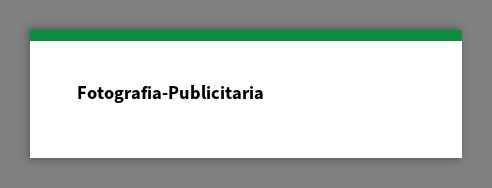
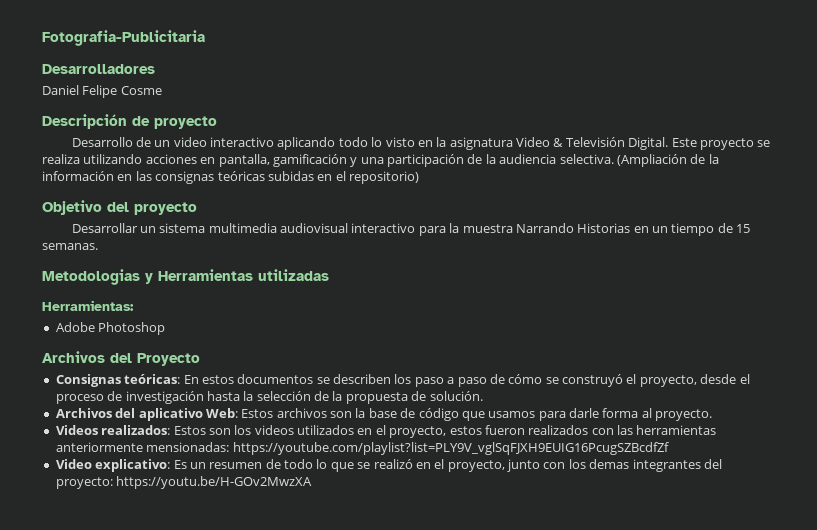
+ Desarrolladores
+ Daniel Felipe Cosme
+ Descripción de proyecto
+ Desarrollo de un video interactivo aplicando todo lo visto en la asignatura Video & Televisión Digital. Este proyecto se realiza utilizando acciones en pantalla, gamificación y una participación de la audiencia selectiva. (Ampliación de la información en las consignas teóricas subidas en el repositorio)
+ Objetivo del proyecto
+ Desarrollar un sistema multimedia audiovisual interactivo para la muestra Narrando Historias en un tiempo de 15 semanas.
+ Metodologias y Herramientas utilizadas
+ Herramientas:
+ Adobe Photoshop
+ Archivos del Proyecto
+ Consignas teóricas: En estos documentos se describen los paso a paso de cómo se construyó el proyecto, desde el proceso de investigación hasta la selección de la propuesta de solución.
+ Archivos del aplicativo Web: Estos archivos son la base de código que usamos para darle forma al proyecto.
+ Videos realizados: Estos son los videos utilizados en el proyecto, estos fueron realizados con las herramientas anteriormente mensionadas: https://youtube.com/playlist?list=PLY9V_vglSqFJXH9EUIG16PcugSZBcdfZf
+ Video explicativo: Es un resumen de todo lo que se realizó en el proyecto, junto con los demas integrantes del proyecto: https://youtu.be/H-GOv2MwzXA

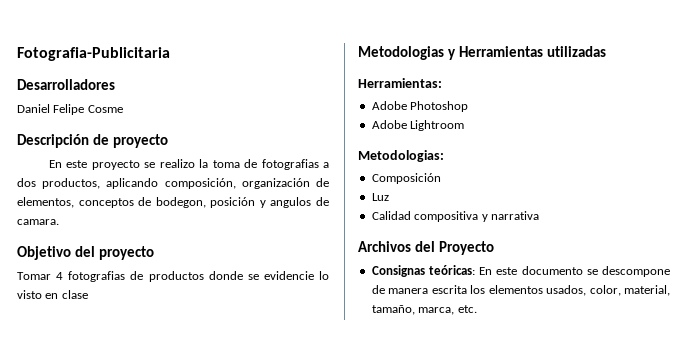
- Desarrollo de un video interactivo aplicando todo lo visto en la asignatura Video & Televisión Digital. Este proyecto se realiza utilizando acciones en pantalla, gamificación y una participación de la audiencia selectiva. (Ampliación de la información en las consignas teóricas subidas en el repositorio)
+ En este proyecto se realizo la toma de fotografias a dos productos, aplicando composición, organización de elementos, conceptos de bodegon, posición y angulos de camara.
  Objetivo del proyecto
- Desarrollar un sistema multimedia audiovisual interactivo para la muestra Narrando Historias en un tiempo de 15 semanas.
+ Tomar 4 fotografias de productos donde se evidencie lo visto en clase
+ Adobe Lightroom
+ Metodologias:
+ Composición
+ Luz
+ Calidad compositiva y narrativa
- Consignas teóricas: En estos documentos se describen los paso a paso de cómo se construyó el proyecto, desde el proceso de investigación hasta la selección de la propuesta de solución.
- Archivos del aplicativo Web: Estos archivos son la base de código que usamos para darle forma al proyecto.
- Videos realizados: Estos son los videos utilizados en el proyecto, estos fueron realizados con las herramientas anteriormente mensionadas: https://youtube.com/playlist?list=PLY9V_vglSqFJXH9EUIG16PcugSZBcdfZf
- Video explicativo: Es un resumen de todo lo que se realizó en el proyecto, junto con los demas integrantes del proyecto: https://youtu.be/H-GOv2MwzXA
+ Consignas teóricas: En este documento se descompone de manera escrita los elementos usados, color, material, tamaño, marca, etc.

